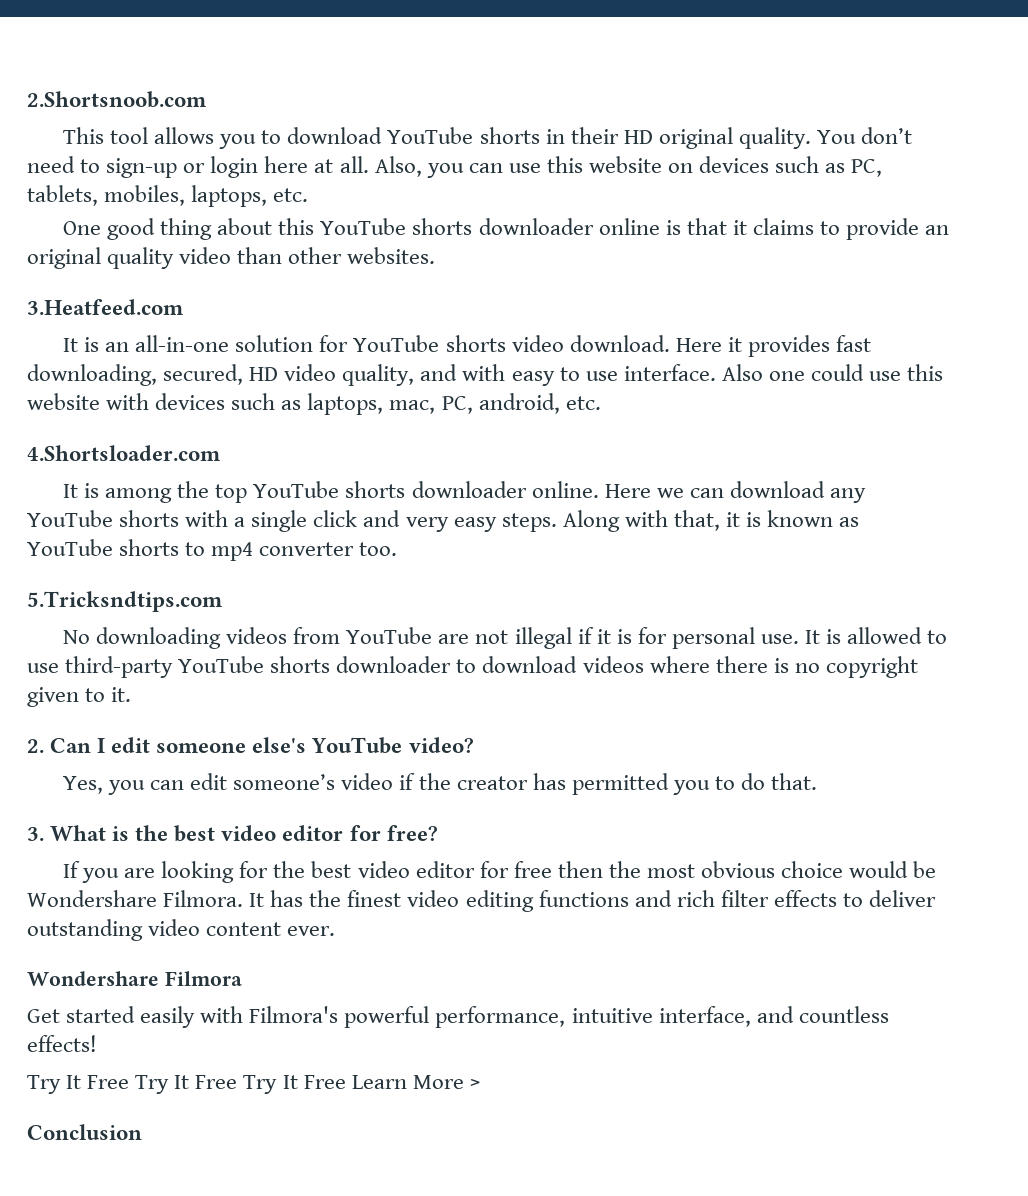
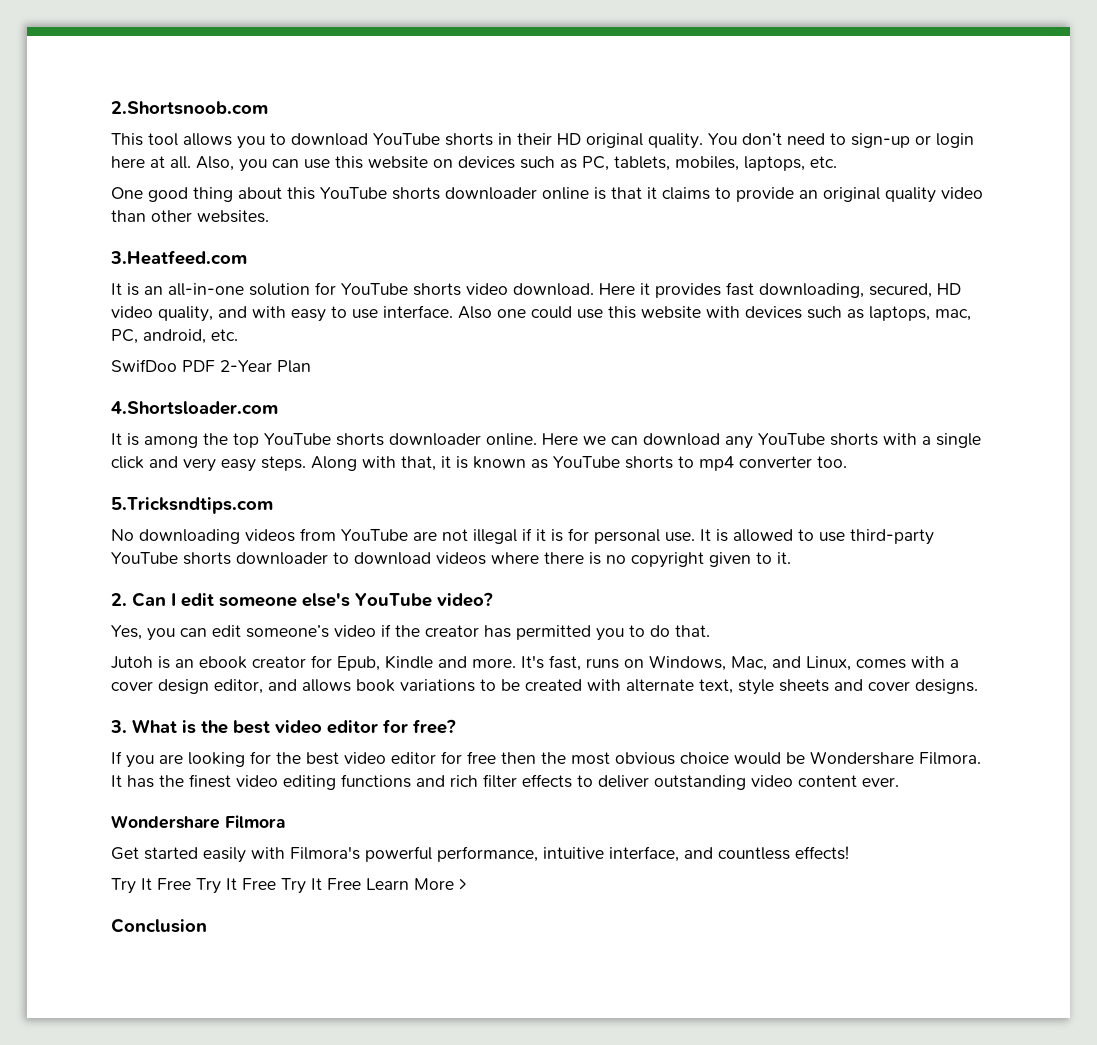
+ SwifDoo PDF 2-Year Plan
+ Jutoh is an ebook creator for Epub, Kindle and more. It's fast, runs on Windows, Mac, and Linux, comes with a cover design editor, and allows book variations to be created with alternate text, style sheets and cover designs.

